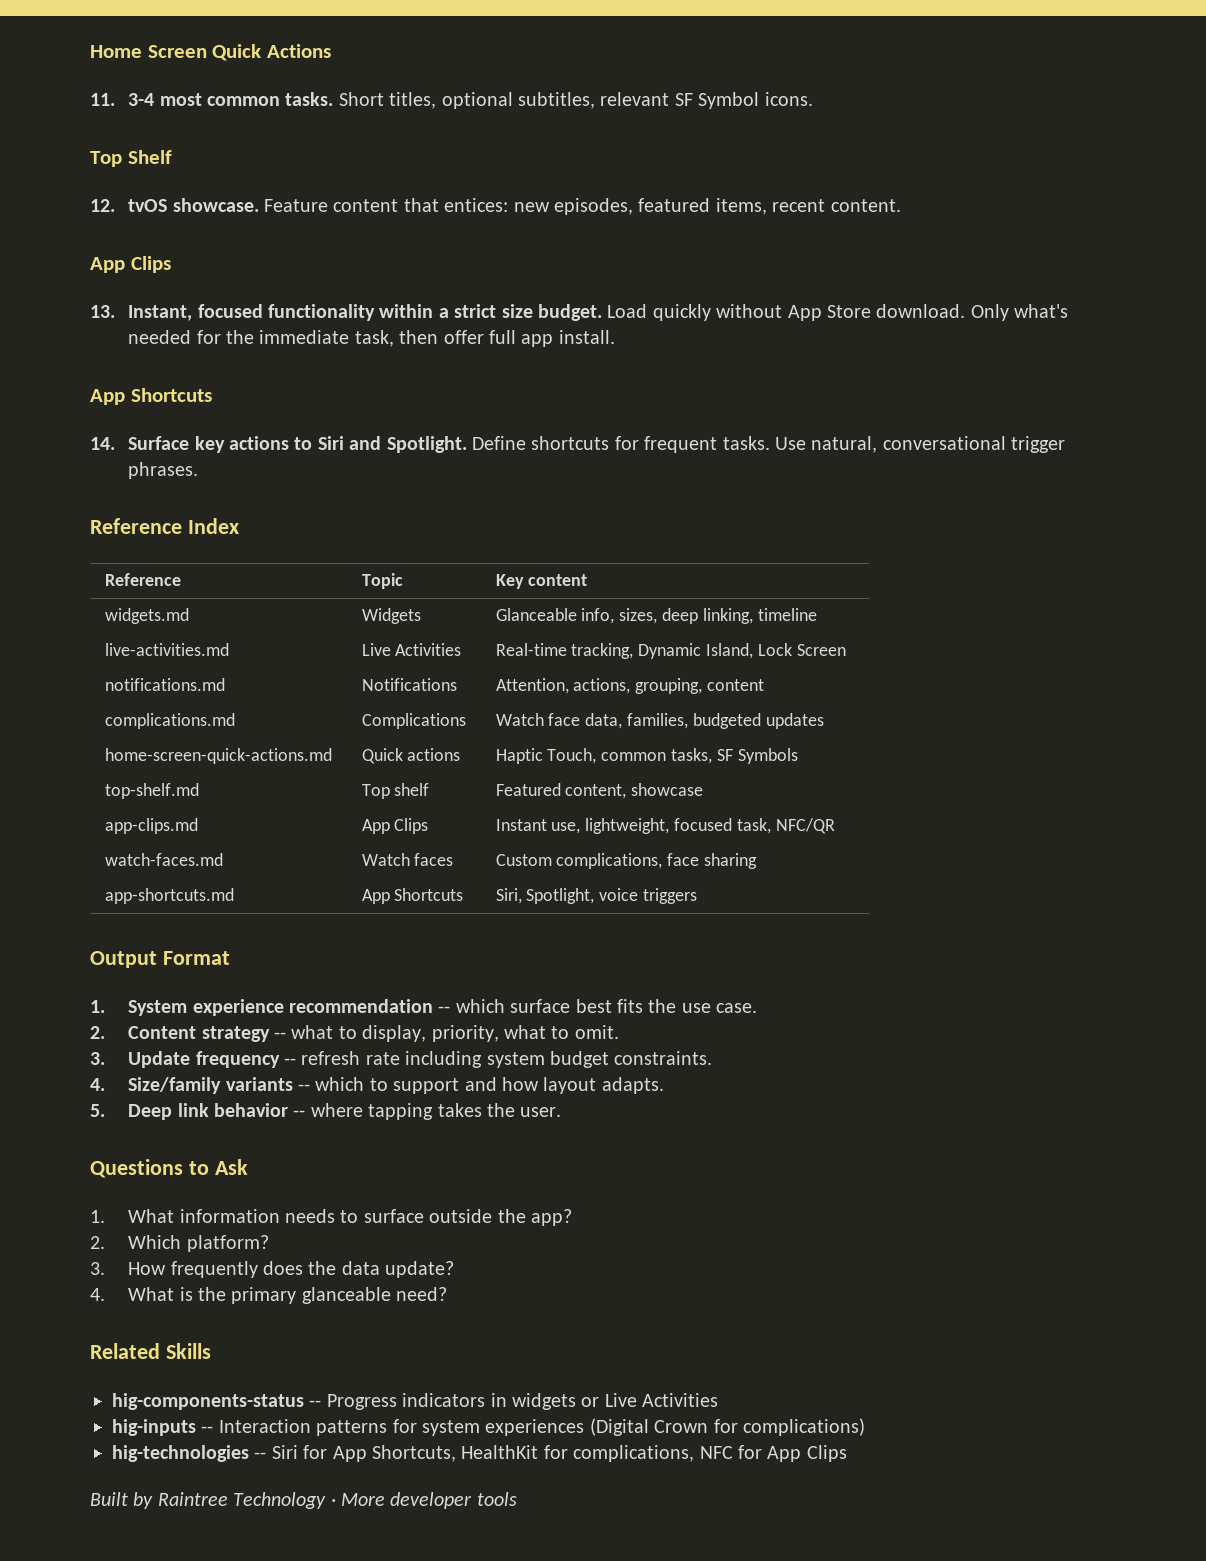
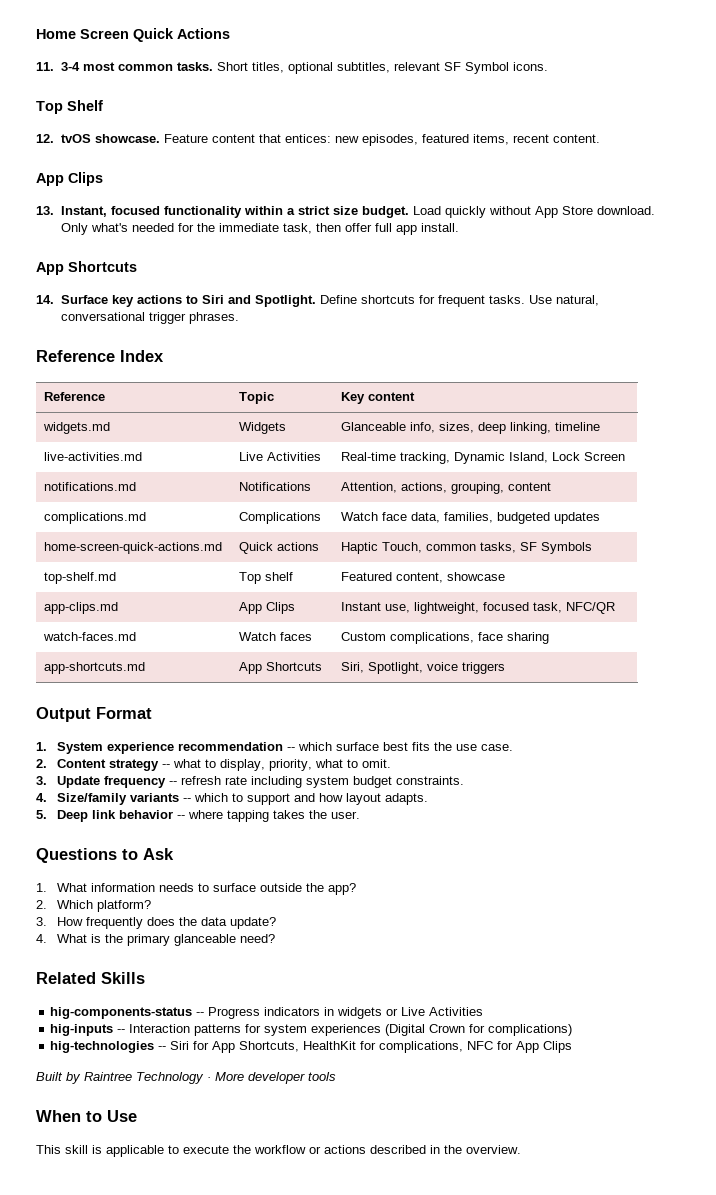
+ When to Use
+ This skill is applicable to execute the workflow or actions described in the overview.

